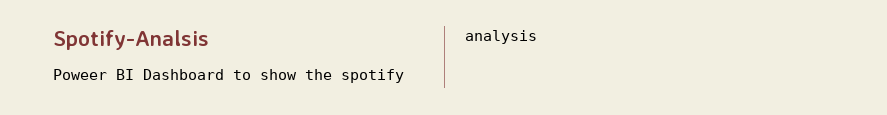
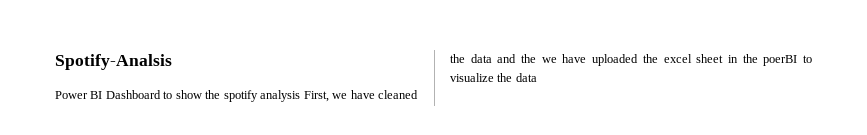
- Poweer BI Dashboard to show the spotify analysis
+ Power BI Dashboard to show the spotify analysis First, we have cleaned the data and the we have uploaded the excel sheet in the poerBI to visualize the data

